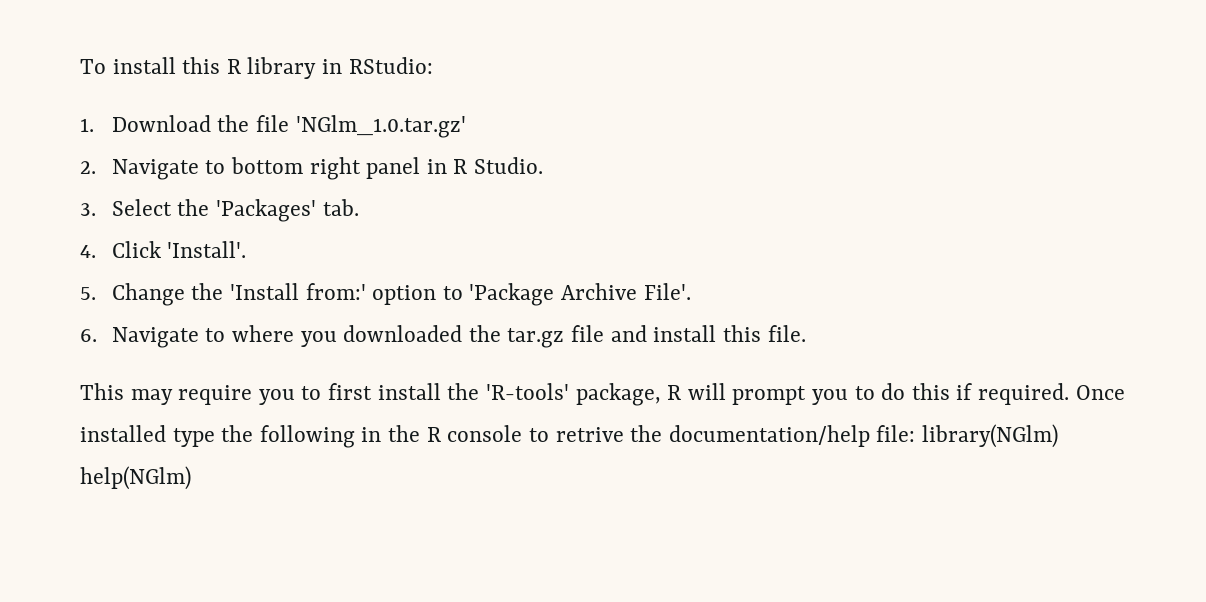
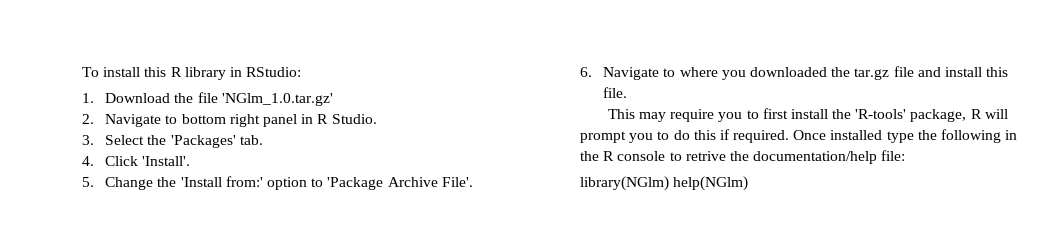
- Once installed type the following in the R console to retrive the documentation/help file: library(NGlm) help(NGlm)
+ Once installed type the following in the R console to retrive the documentation/help file:
+ library(NGlm) help(NGlm)

